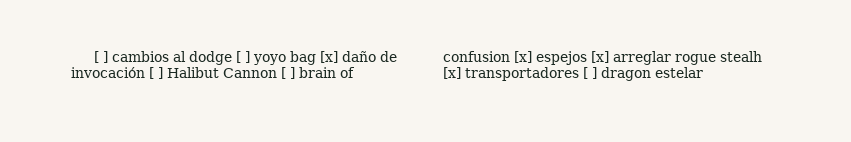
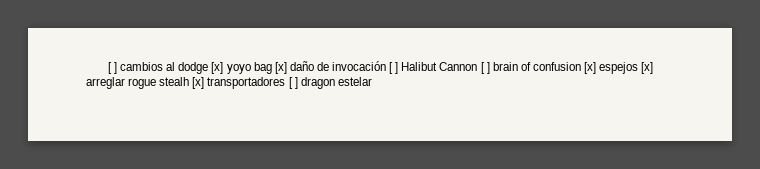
- [ ] cambios al dodge [ ] yoyo bag [x] daño de invocación [ ] Halibut Cannon [ ] brain of confusion [x] espejos [x] arreglar rogue stealh [x] transportadores [ ] dragon estelar
+ [ ] cambios al dodge [x] yoyo bag [x] daño de invocación [ ] Halibut Cannon [ ] brain of confusion [x] espejos [x] arreglar rogue stealh [x] transportadores [ ] dragon estelar

